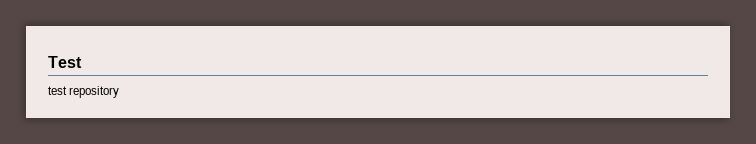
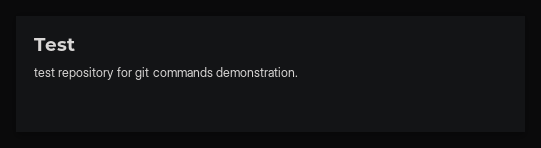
- test repository
+ test repository for git commands demonstration.

